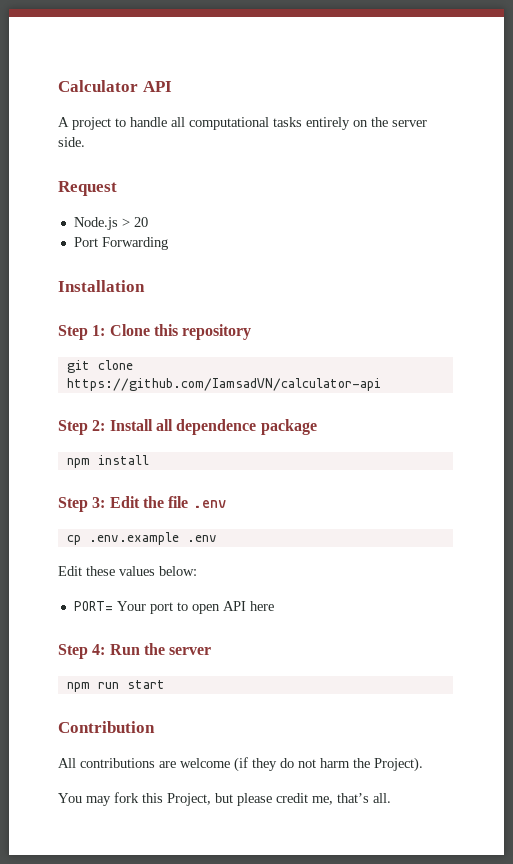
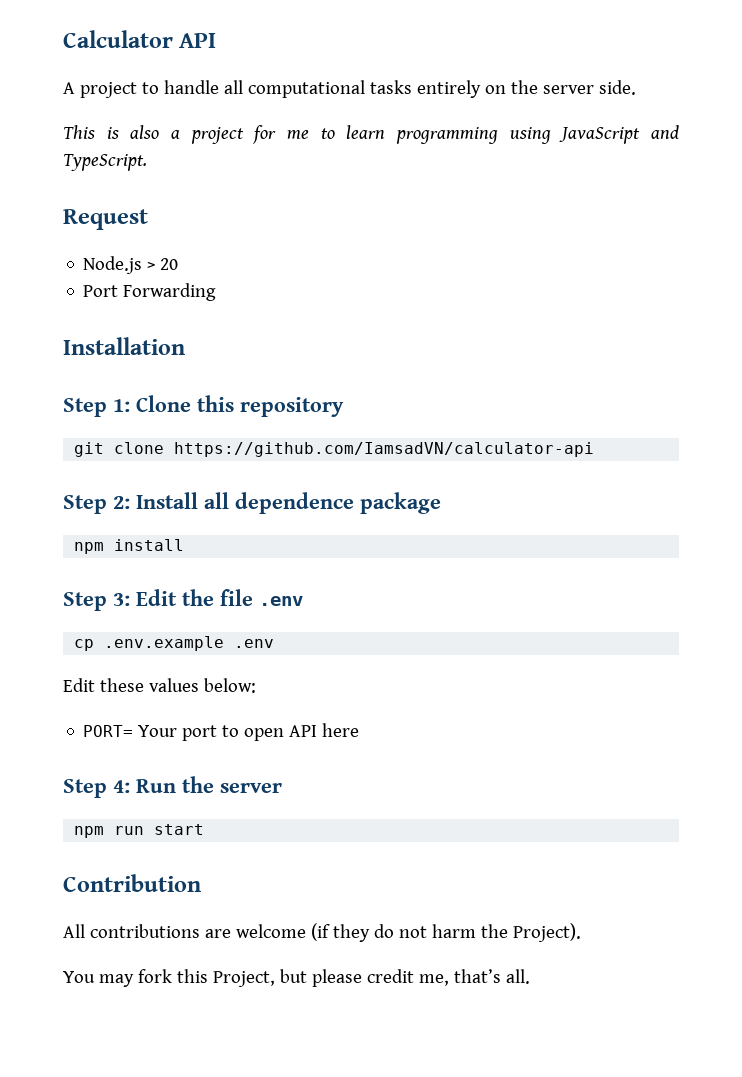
+ This is also a project for me to learn programming using JavaScript and TypeScript.

